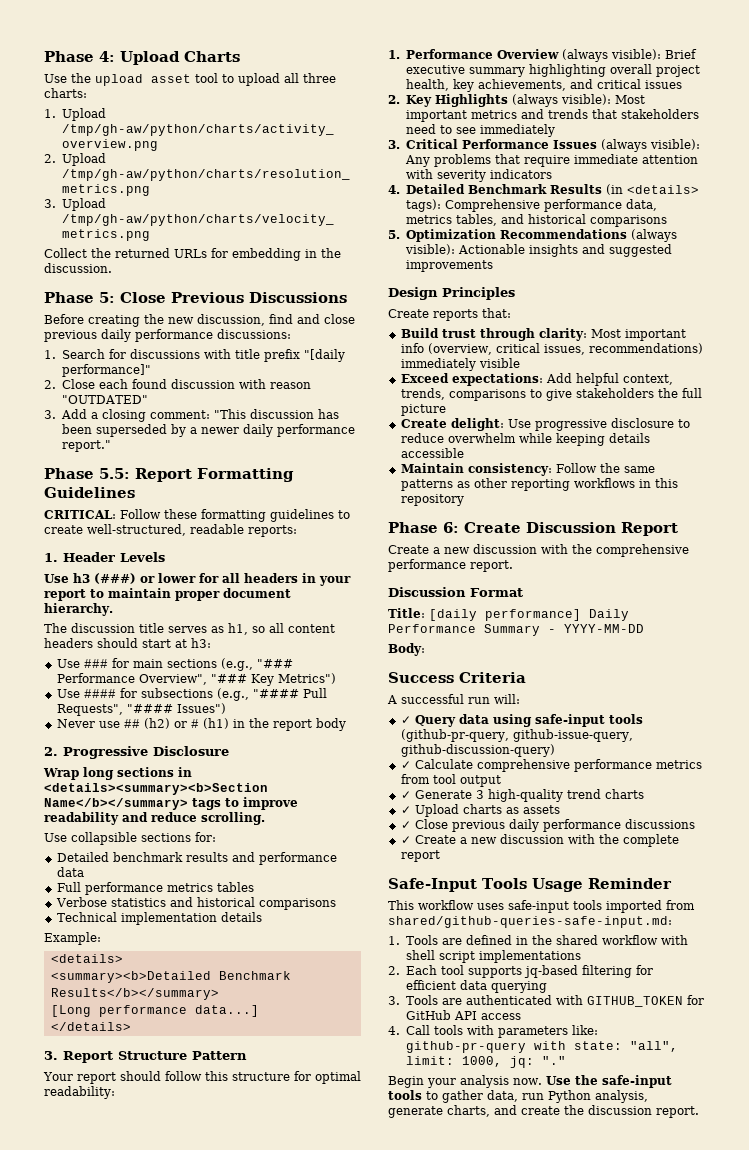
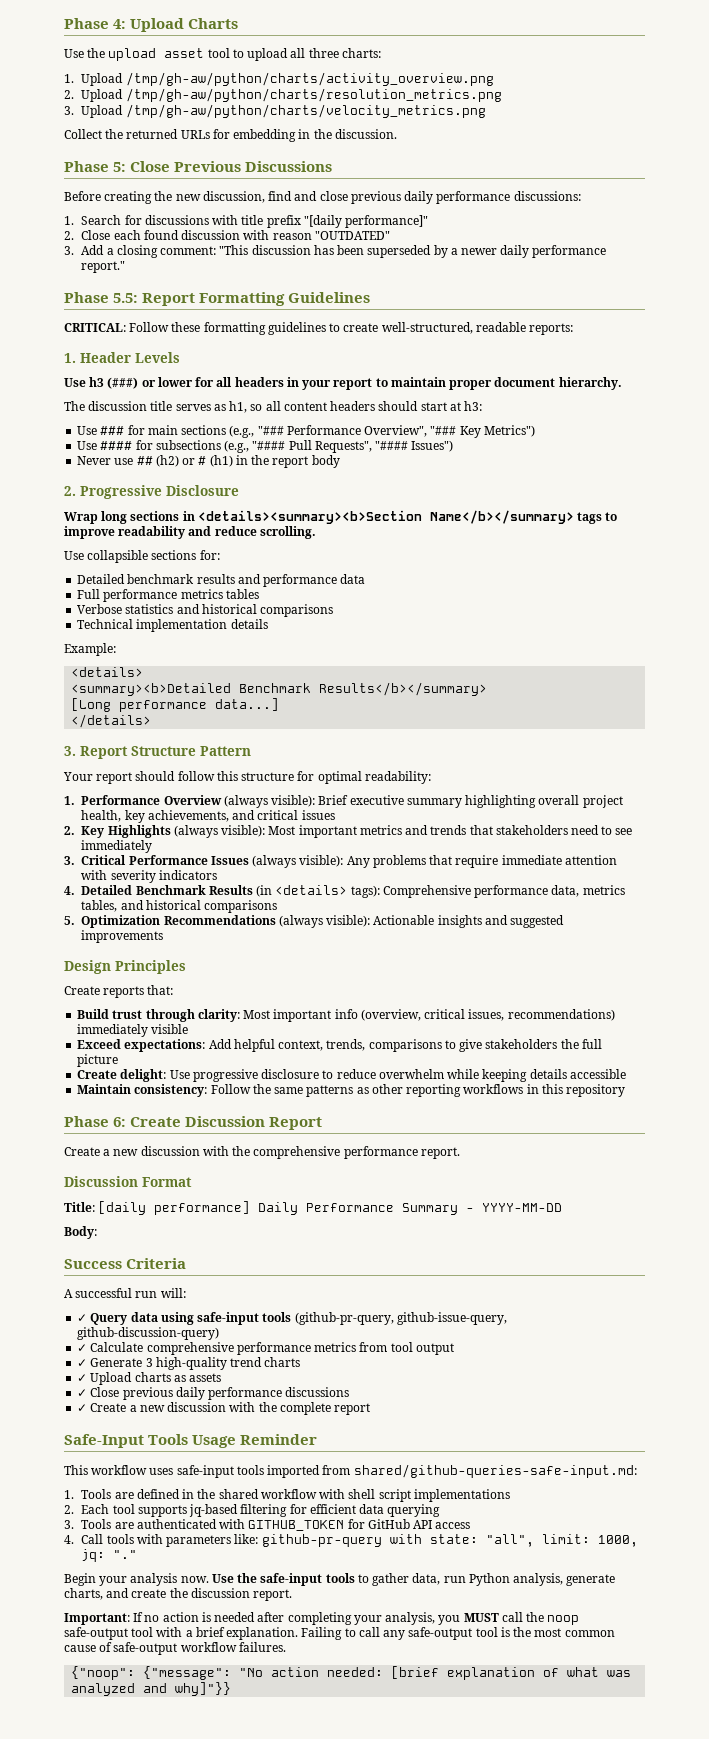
+ Important: If no action is needed after completing your analysis, you MUST call the noop safe-output tool with a brief explanation. Failing to call any safe-output tool is the most common cause of safe-output workflow failures.
+ {"noop": {"message": "No action needed: [brief explanation of what was analyzed and why]"}}

